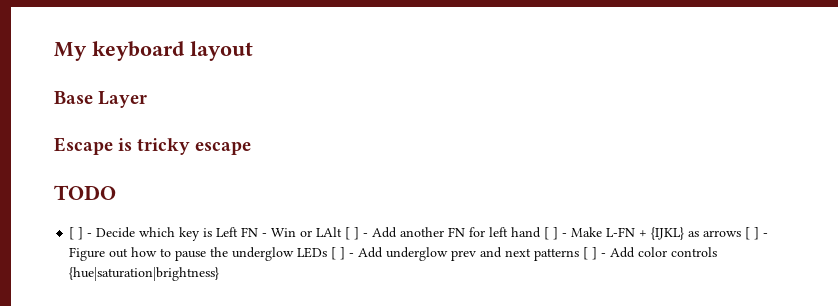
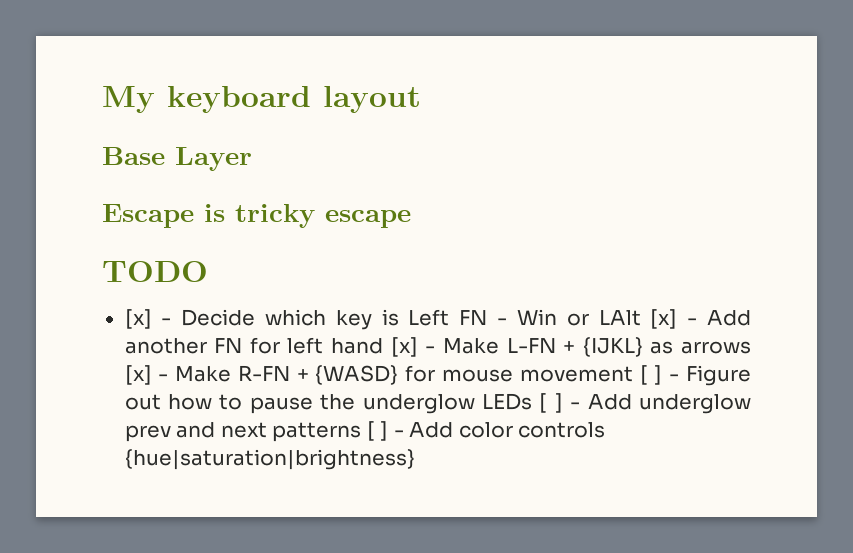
- [ ] - Decide which key is Left FN - Win or LAlt [ ] - Add another FN for left hand [ ] - Make L-FN + {IJKL} as arrows [ ] - Figure out how to pause the underglow LEDs [ ] - Add underglow prev and next patterns [ ] - Add color controls {hue|saturation|brightness}
+ [x] - Decide which key is Left FN - Win or LAlt [x] - Add another FN for left hand [x] - Make L-FN + {IJKL} as arrows [x] - Make R-FN + {WASD} for mouse movement [ ] - Figure out how to pause the underglow LEDs [ ] - Add underglow prev and next patterns [ ] - Add color controls {hue|saturation|brightness}

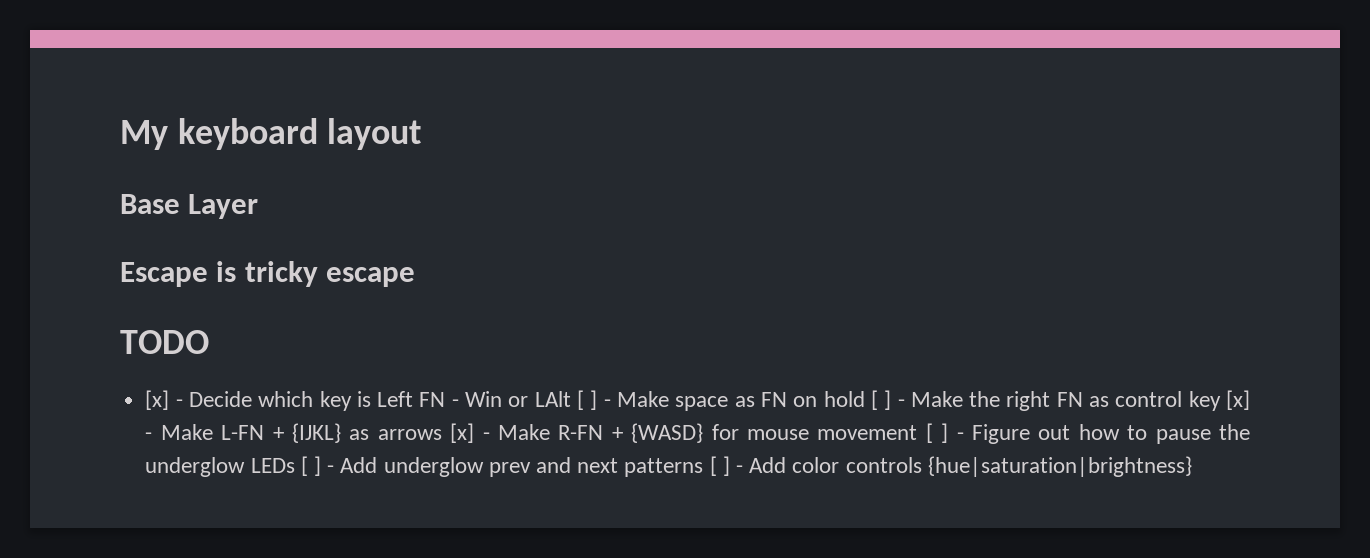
- [x] - Decide which key is Left FN - Win or LAlt [x] - Add another FN for left hand [x] - Make L-FN + {IJKL} as arrows [x] - Make R-FN + {WASD} for mouse movement [ ] - Figure out how to pause the underglow LEDs [ ] - Add underglow prev and next patterns [ ] - Add color controls {hue|saturation|brightness}
+ [x] - Decide which key is Left FN - Win or LAlt [ ] - Make space as FN on hold [ ] - Make the right FN as control key [x] - Make L-FN + {IJKL} as arrows [x] - Make R-FN + {WASD} for mouse movement [ ] - Figure out how to pause the underglow LEDs [ ] - Add underglow prev and next patterns [ ] - Add color controls {hue|saturation|brightness}

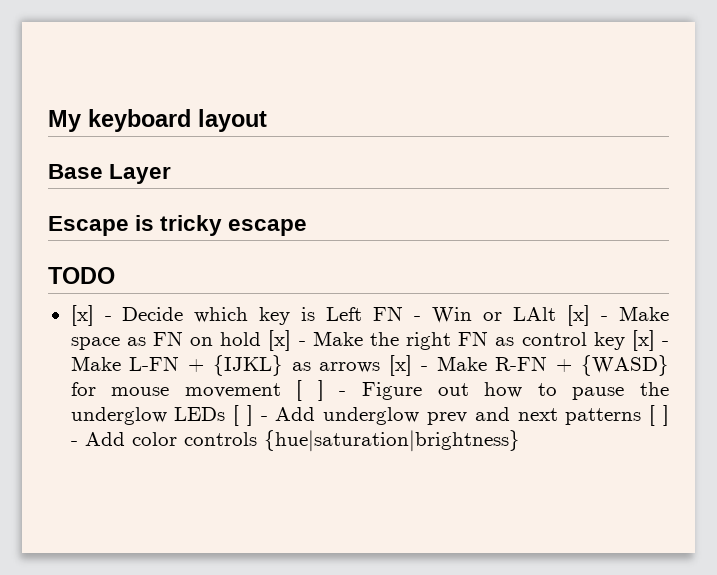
- [x] - Decide which key is Left FN - Win or LAlt [ ] - Make space as FN on hold [ ] - Make the right FN as control key [x] - Make L-FN + {IJKL} as arrows [x] - Make R-FN + {WASD} for mouse movement [ ] - Figure out how to pause the underglow LEDs [ ] - Add underglow prev and next patterns [ ] - Add color controls {hue|saturation|brightness}
+ [x] - Decide which key is Left FN - Win or LAlt [x] - Make space as FN on hold [x] - Make the right FN as control key [x] - Make L-FN + {IJKL} as arrows [x] - Make R-FN + {WASD} for mouse movement [ ] - Figure out how to pause the underglow LEDs [ ] - Add underglow prev and next patterns [ ] - Add color controls {hue|saturation|brightness}

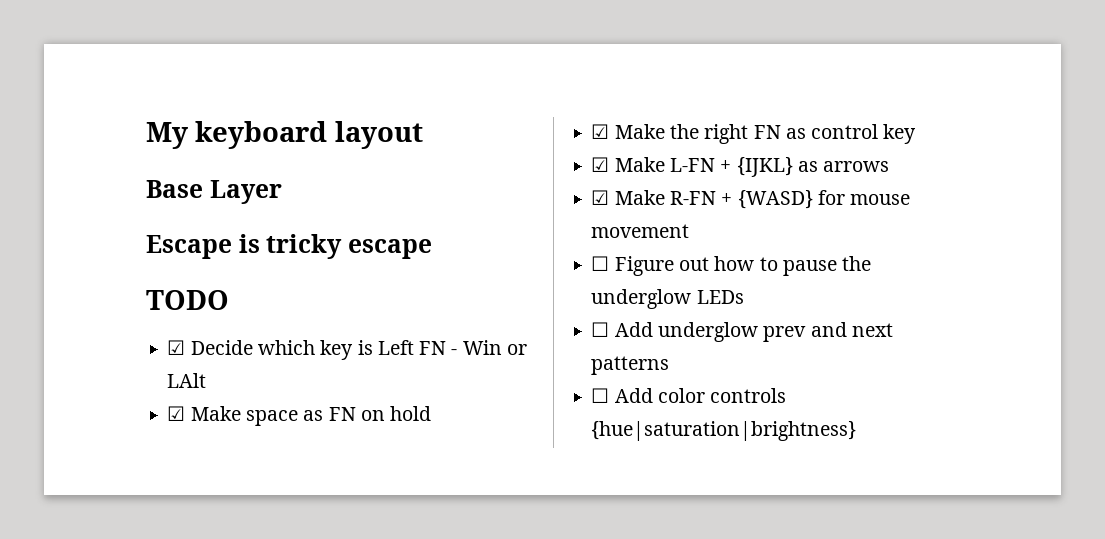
- [x] - Decide which key is Left FN - Win or LAlt [x] - Make space as FN on hold [x] - Make the right FN as control key [x] - Make L-FN + {IJKL} as arrows [x] - Make R-FN + {WASD} for mouse movement [ ] - Figure out how to pause the underglow LEDs [ ] - Add underglow prev and next patterns [ ] - Add color controls {hue|saturation|brightness}
+ ☑ Decide which key is Left FN - Win or LAlt
+ ☑ Make space as FN on hold
+ ☑ Make the right FN as control key
+ ☑ Make L-FN + {IJKL} as arrows
+ ☑ Make R-FN + {WASD} for mouse movement
+ ☐ Figure out how to pause the underglow LEDs
+ ☐ Add underglow prev and next patterns
+ ☐ Add color controls {hue|saturation|brightness}

